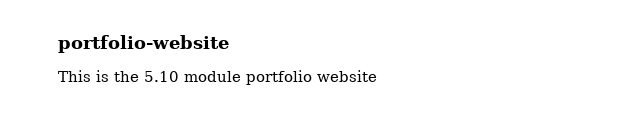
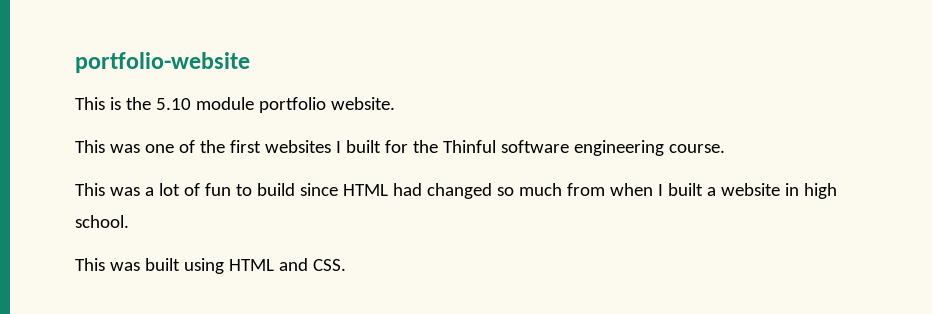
- This is the 5.10 module portfolio website
+ This is the 5.10 module portfolio website.
+ This was one of the first websites I built for the Thinful software engineering course.
+ This was a lot of fun to build since HTML had changed so much from when I built a website in high school.
+ This was built using HTML and CSS.

